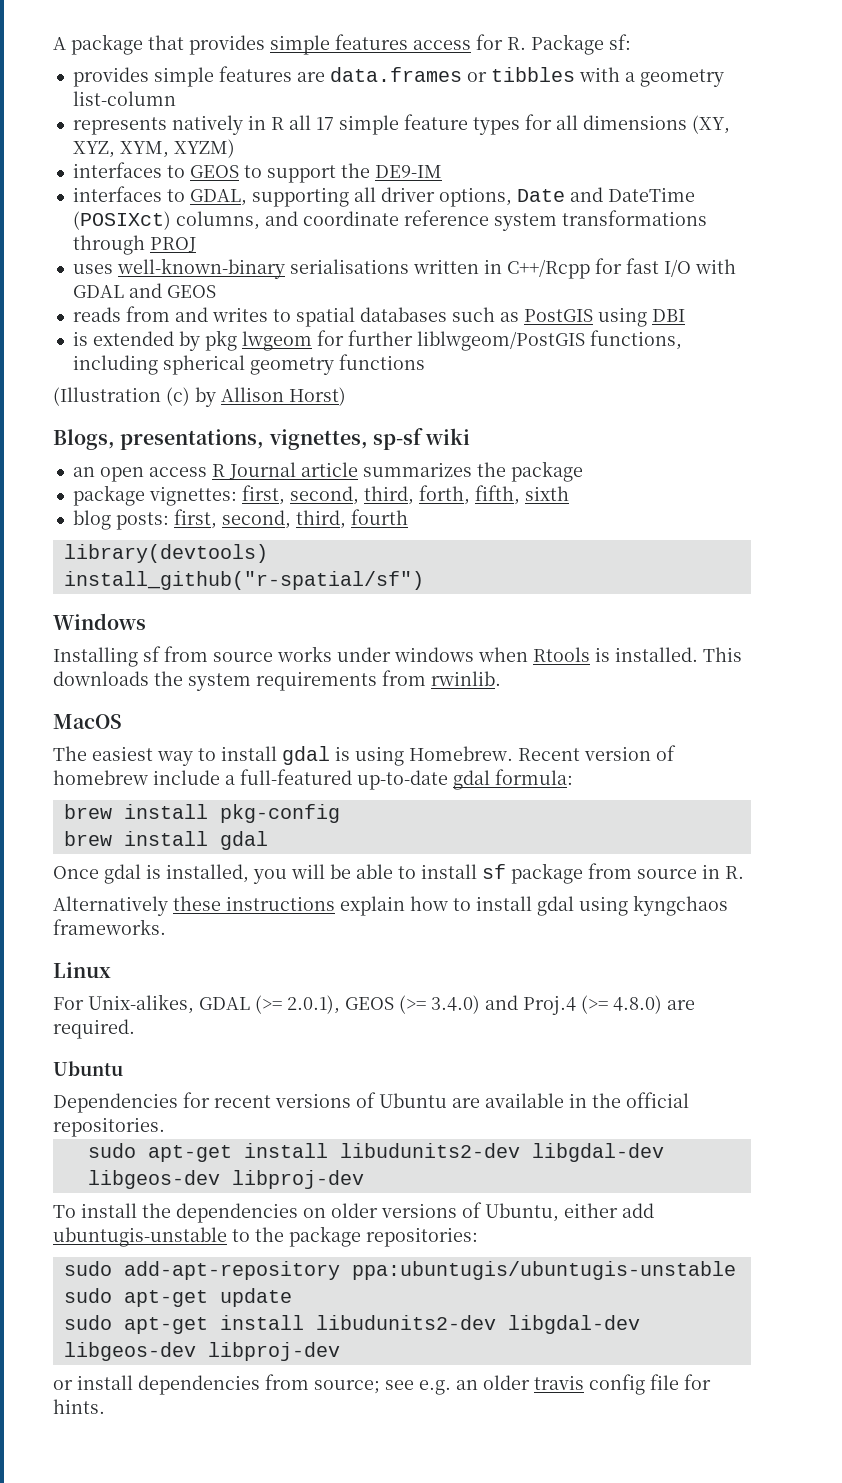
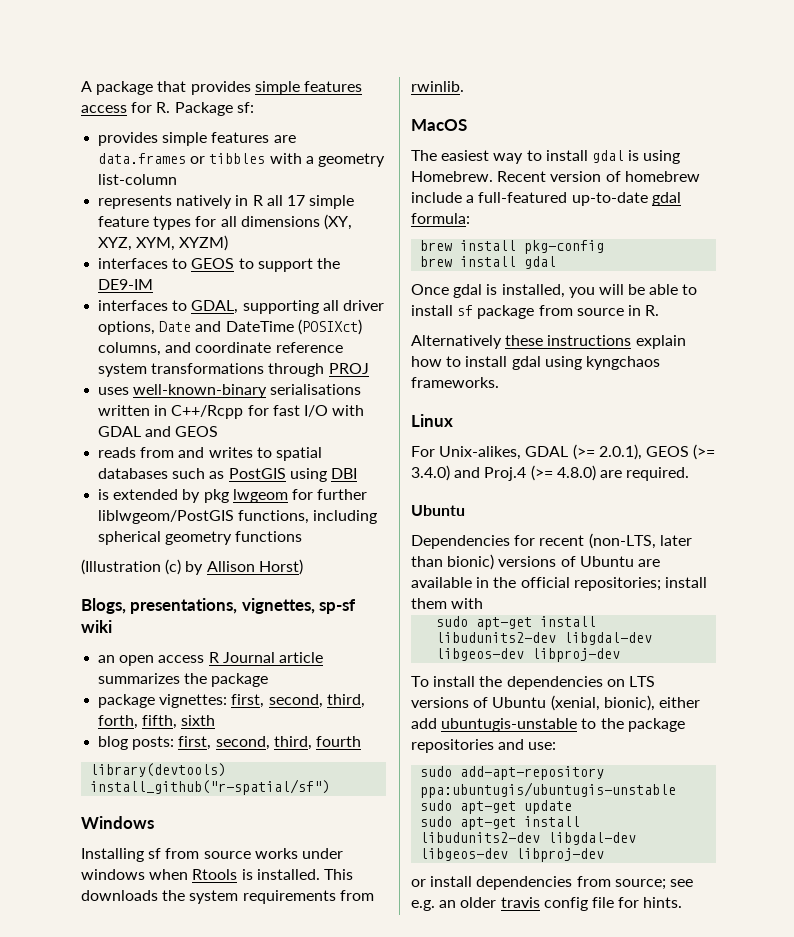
- Dependencies for recent versions of Ubuntu are available in the official repositories.
+ Dependencies for recent (non-LTS, later than bionic) versions of Ubuntu are available in the official repositories; install them with
- To install the dependencies on older versions of Ubuntu, either add ubuntugis-unstable to the package repositories:
+ To install the dependencies on LTS versions of Ubuntu (xenial, bionic), either add ubuntugis-unstable to the package repositories and use:

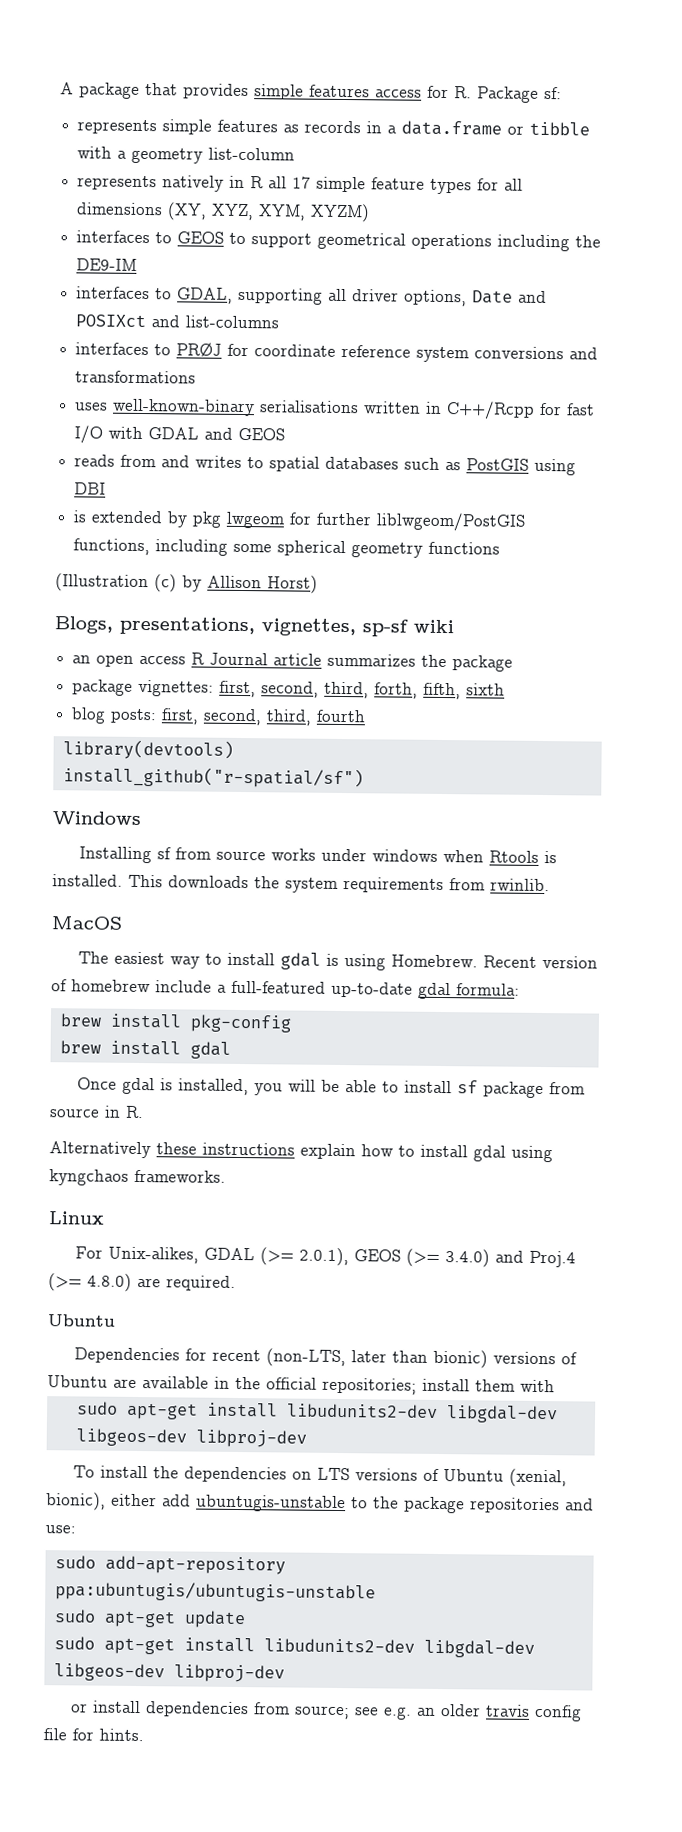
- provides simple features are data.frames or tibbles with a geometry list-column
+ represents simple features as records in a data.frame or tibble with a geometry list-column
- interfaces to GEOS to support the DE9-IM
+ interfaces to GEOS to support geometrical operations including the DE9-IM
- interfaces to GDAL, supporting all driver options, Date and DateTime (POSIXct) columns, and coordinate reference system transformations through PROJ
+ interfaces to GDAL, supporting all driver options, Date and POSIXct and list-columns
+ interfaces to PRØJ for coordinate reference system conversions and transformations
- is extended by pkg lwgeom for further liblwgeom/PostGIS functions, including spherical geometry functions
+ is extended by pkg lwgeom for further liblwgeom/PostGIS functions, including some spherical geometry functions

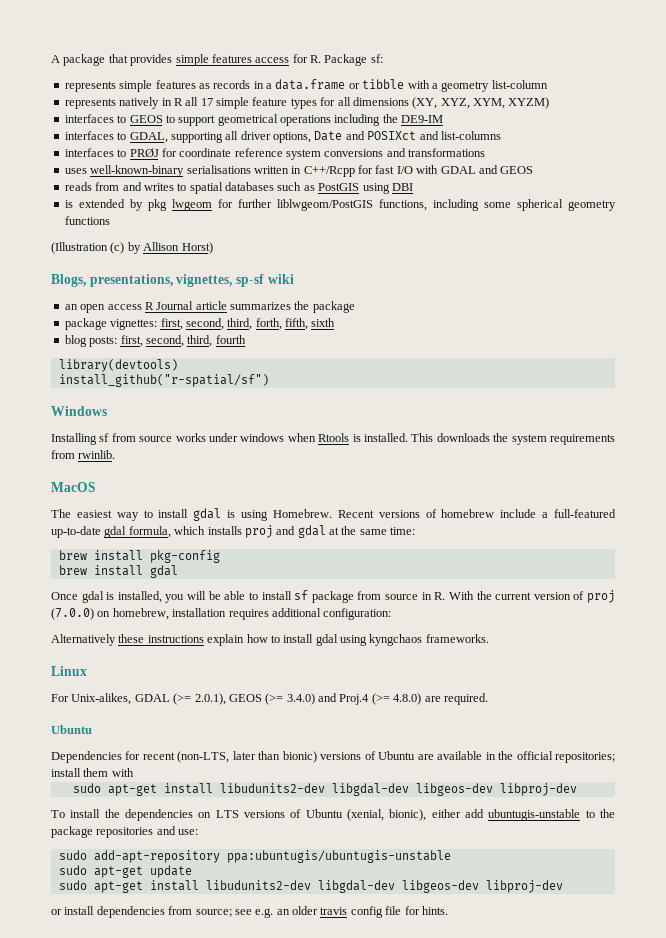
- Recent version of homebrew include a full-featured up-to-date gdal formula:
+ Recent versions of homebrew include a full-featured up-to-date gdal formula, which installs proj and gdal at the same time:
- Once gdal is installed, you will be able to install sf package from source in R.
+ Once gdal is installed, you will be able to install sf package from source in R. With the current version of proj (7.0.0) on homebrew, installation requires additional configuration:

